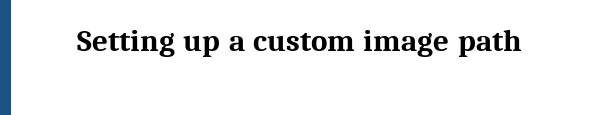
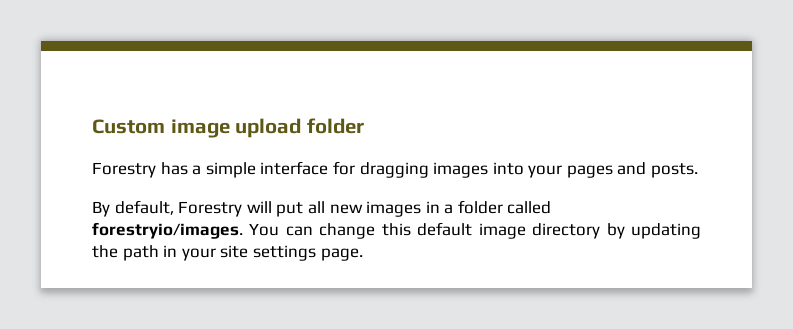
- Setting up a custom image path
+ Custom image upload folder
+ Forestry has a simple interface for dragging images into your pages and posts.
+ By default, Forestry will put all new images in a folder called forestryio/images. You can change this default image directory by updating the path in your site settings page.

